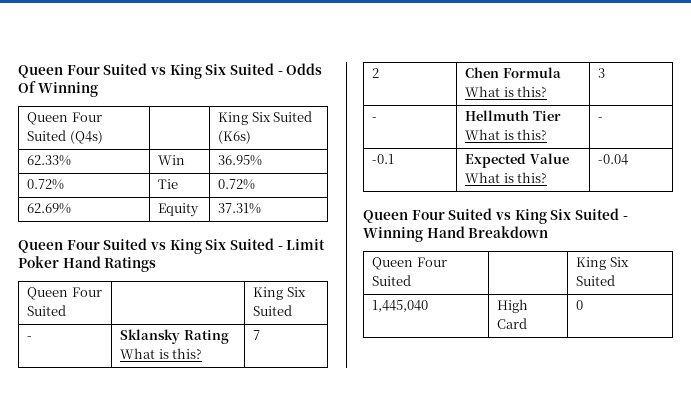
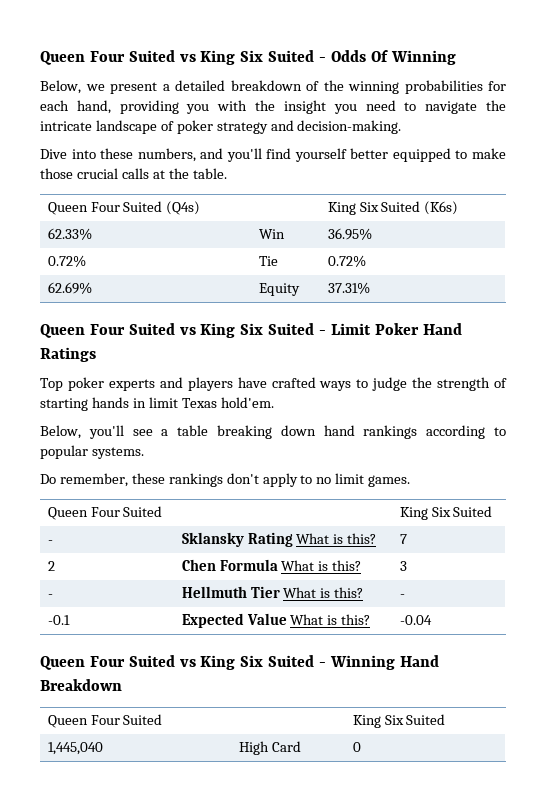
+ Below, we present a detailed breakdown of the winning probabilities for each hand, providing you with the insight you need to navigate the intricate landscape of poker strategy and decision-making.
+ Dive into these numbers, and you'll find yourself better equipped to make those crucial calls at the table.
+ Top poker experts and players have crafted ways to judge the strength of starting hands in limit Texas hold'em.
+ Below, you'll see a table breaking down hand rankings according to popular systems.
+ Do remember, these rankings don't apply to no limit games.

